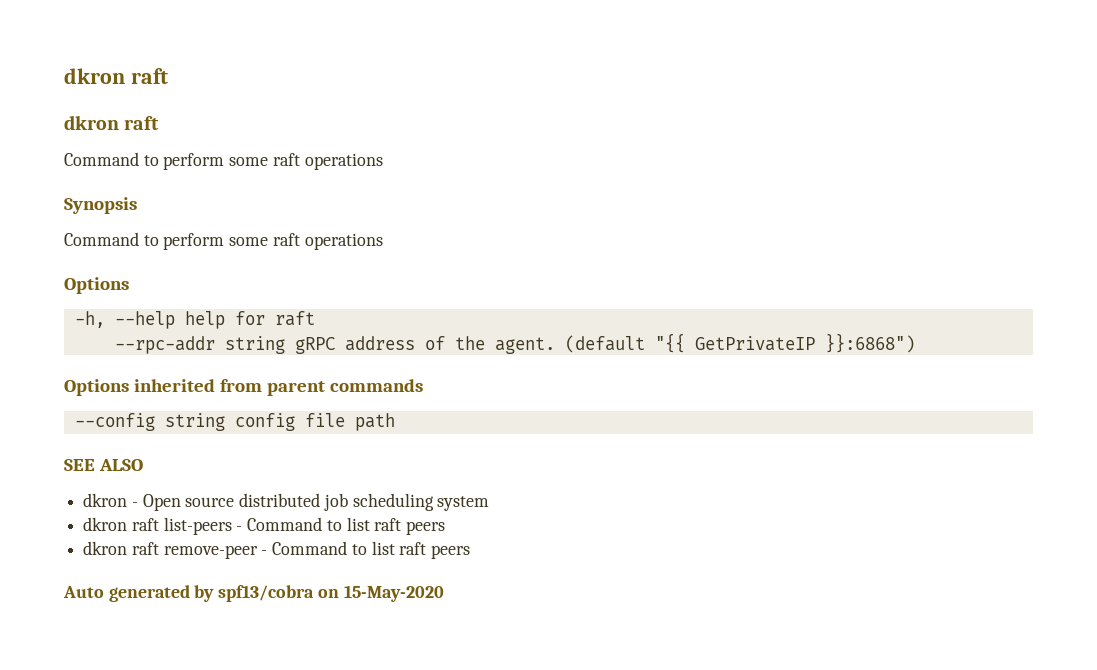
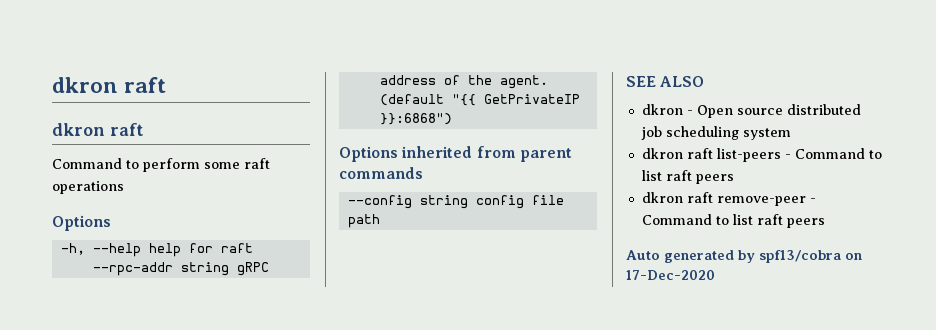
- Synopsis
- Command to perform some raft operations
- Auto generated by spf13/cobra on 15-May-2020
+ Auto generated by spf13/cobra on 17-Dec-2020

